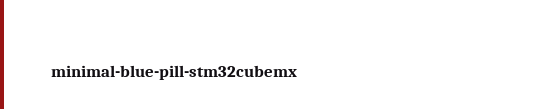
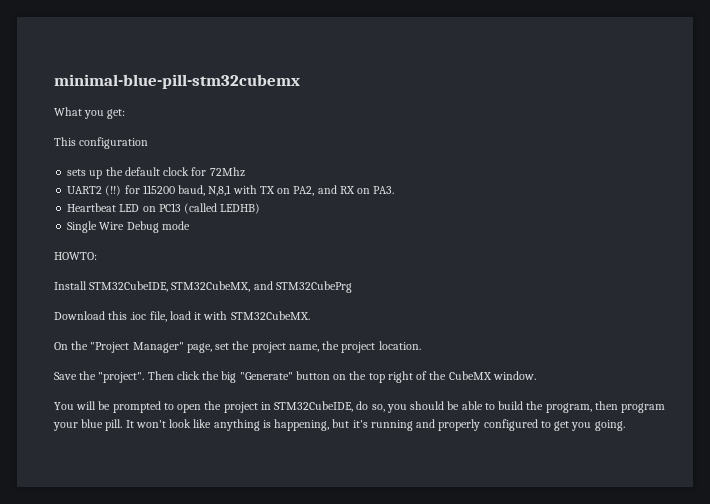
+ What you get:
+ This configuration
+ sets up the default clock for 72Mhz
+ UART2 (!!) for 115200 baud, N,8,1 with TX on PA2, and RX on PA3.
+ Heartbeat LED on PC13 (called LEDHB)
+ Single Wire Debug mode
+ HOWTO:
+ Install STM32CubeIDE, STM32CubeMX, and STM32CubePrg
+ Download this .ioc file, load it with STM32CubeMX.
+ On the "Project Manager" page, set the project name, the project location.
+ Save the "project". Then click the big "Generate" button on the top right of the CubeMX window.
+ You will be prompted to open the project in STM32CubeIDE, do so, you should be able to build the program, then program your blue pill. It won't look like anything is happening, but it's running and properly configured to get you going.

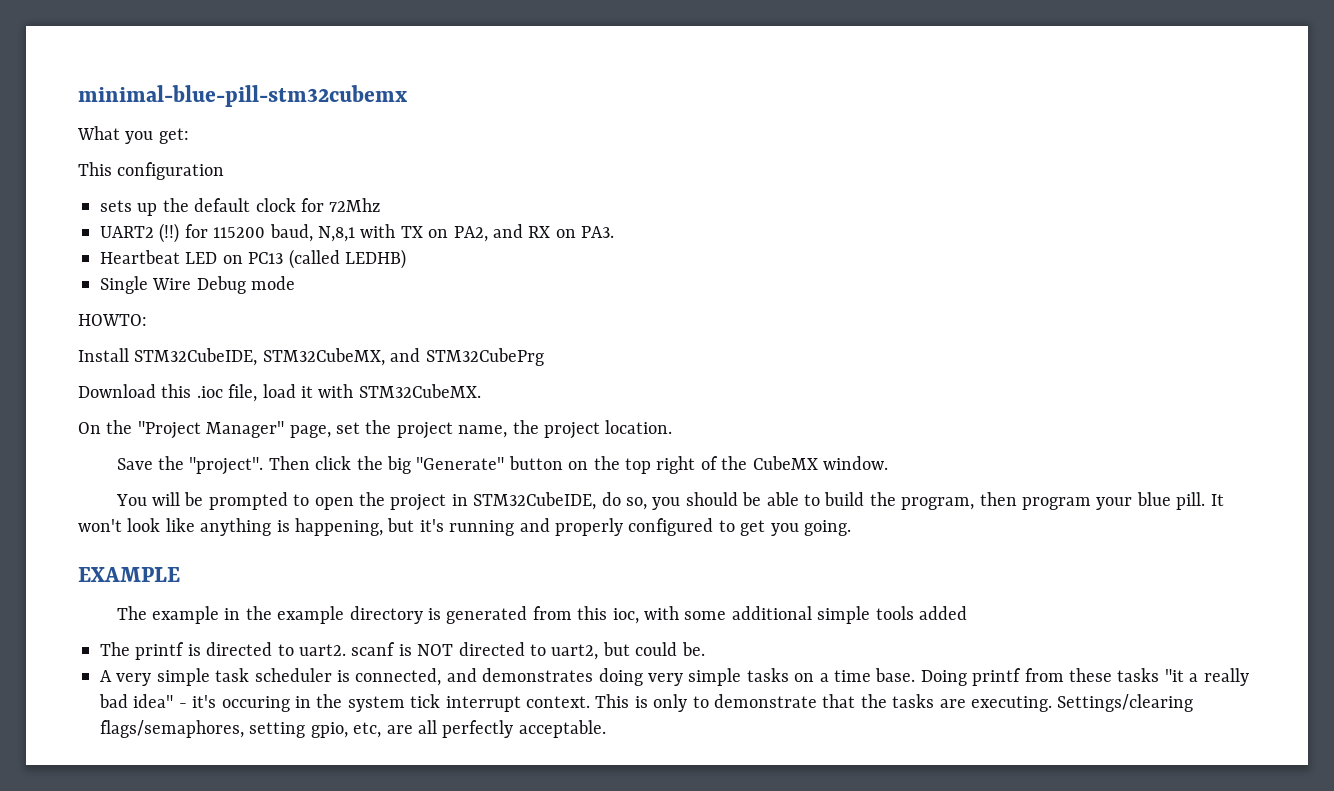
+ EXAMPLE
+ The example in the example directory is generated from this ioc, with some additional simple tools added
+ The printf is directed to uart2. scanf is NOT directed to uart2, but could be.
+ A very simple task scheduler is connected, and demonstrates doing very simple tasks on a time base. Doing printf from these tasks "it a really bad idea" - it's occuring in the system tick interrupt context. This is only to demonstrate that the tasks are executing. Settings/clearing flags/semaphores, setting gpio, etc, are all perfectly acceptable.

